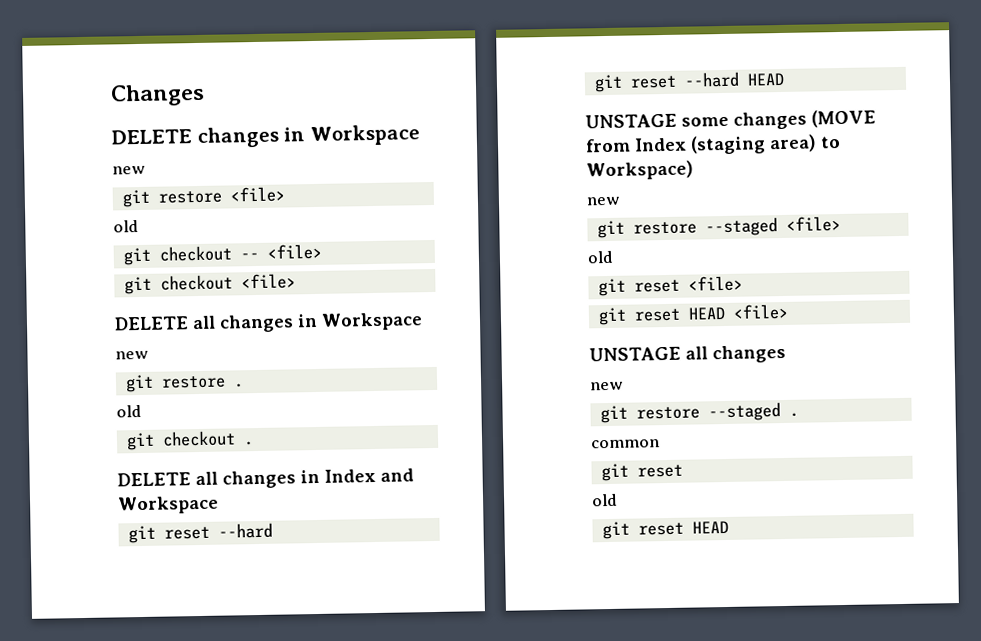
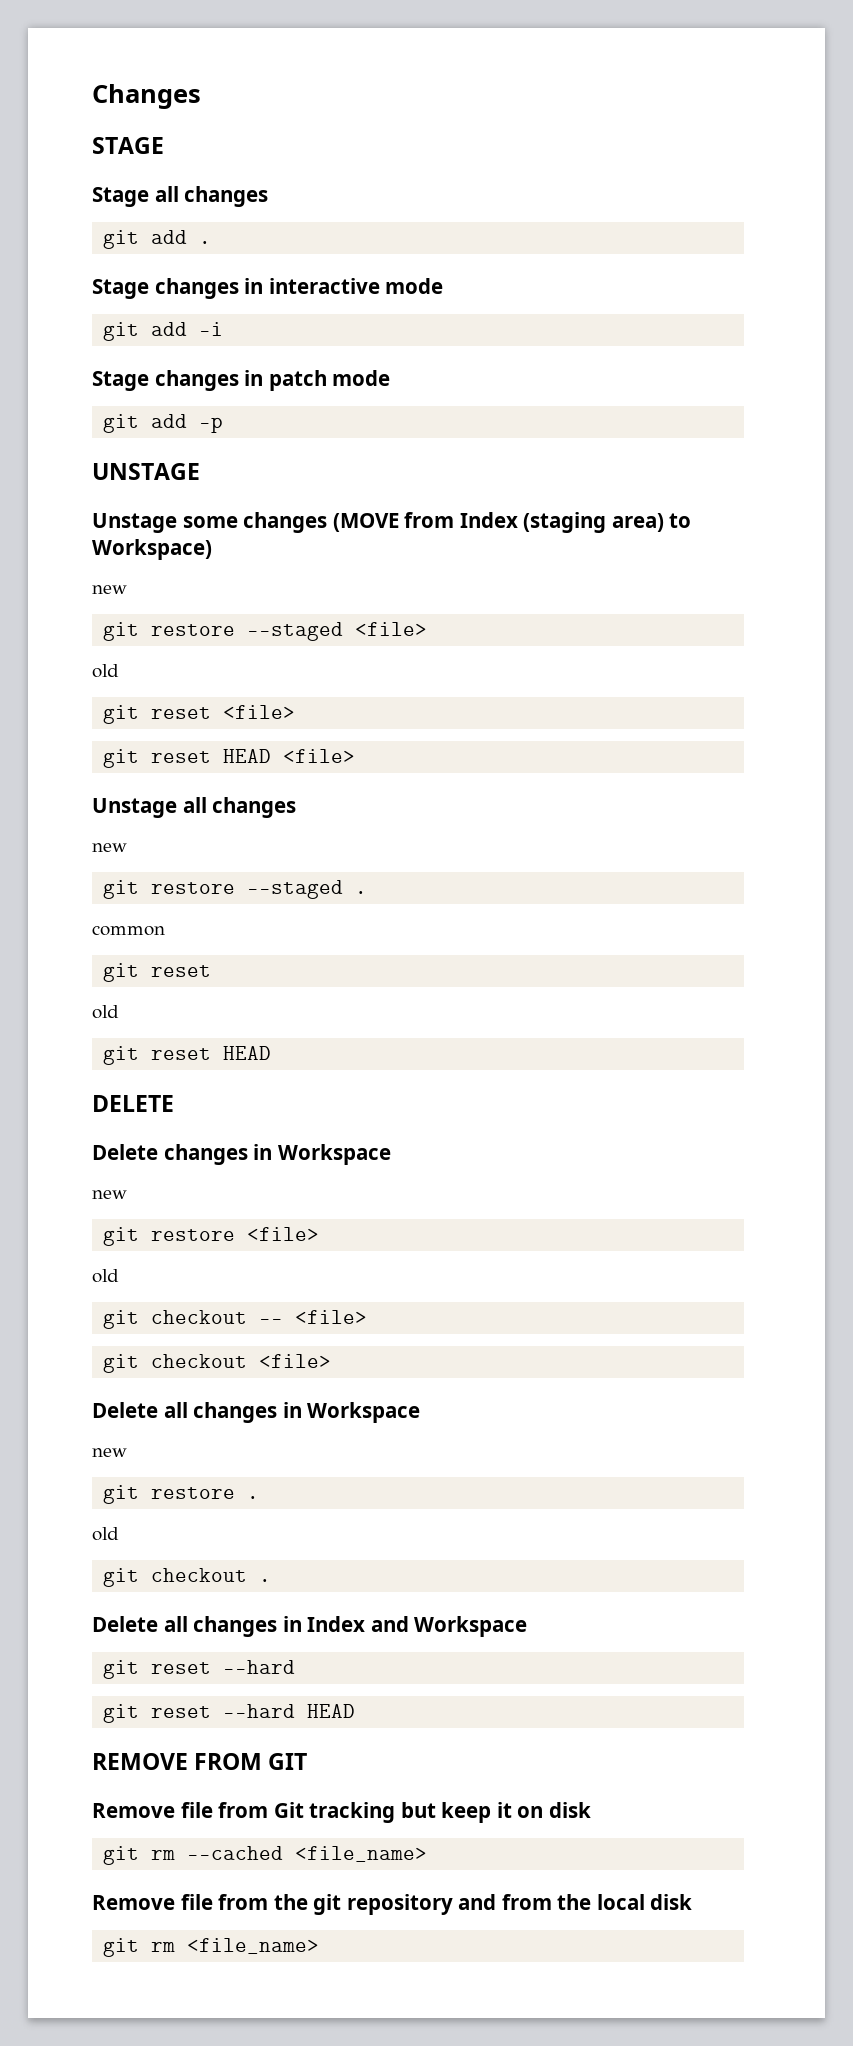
- DELETE changes in Workspace
- new
- git restore <file>
- old
- git checkout -- <file>
- git checkout <file>
- DELETE all changes in Workspace
- new
- git restore .
- old
- git checkout .
- DELETE all changes in Index and Workspace
- git reset --hard
- git reset --hard HEAD
- UNSTAGE some changes (MOVE from Index (staging area) to Workspace)
+ STAGE
+ Stage all changes
+ git add .
+ Stage changes in interactive mode
+ git add -i
+ Stage changes in patch mode
+ git add -p
+ UNSTAGE
+ Unstage some changes (MOVE from Index (staging area) to Workspace)
- UNSTAGE all changes
+ Unstage all changes
+ DELETE
+ Delete changes in Workspace
+ new
+ git restore <file>
+ old
+ git checkout -- <file>
+ git checkout <file>
+ Delete all changes in Workspace
+ new
+ git restore .
+ old
+ git checkout .
+ Delete all changes in Index and Workspace
+ git reset --hard
+ git reset --hard HEAD
+ REMOVE FROM GIT
+ Remove file from Git tracking but keep it on disk
+ git rm --cached <file_name>
+ Remove file from the git repository and from the local disk
+ git rm <file_name>

